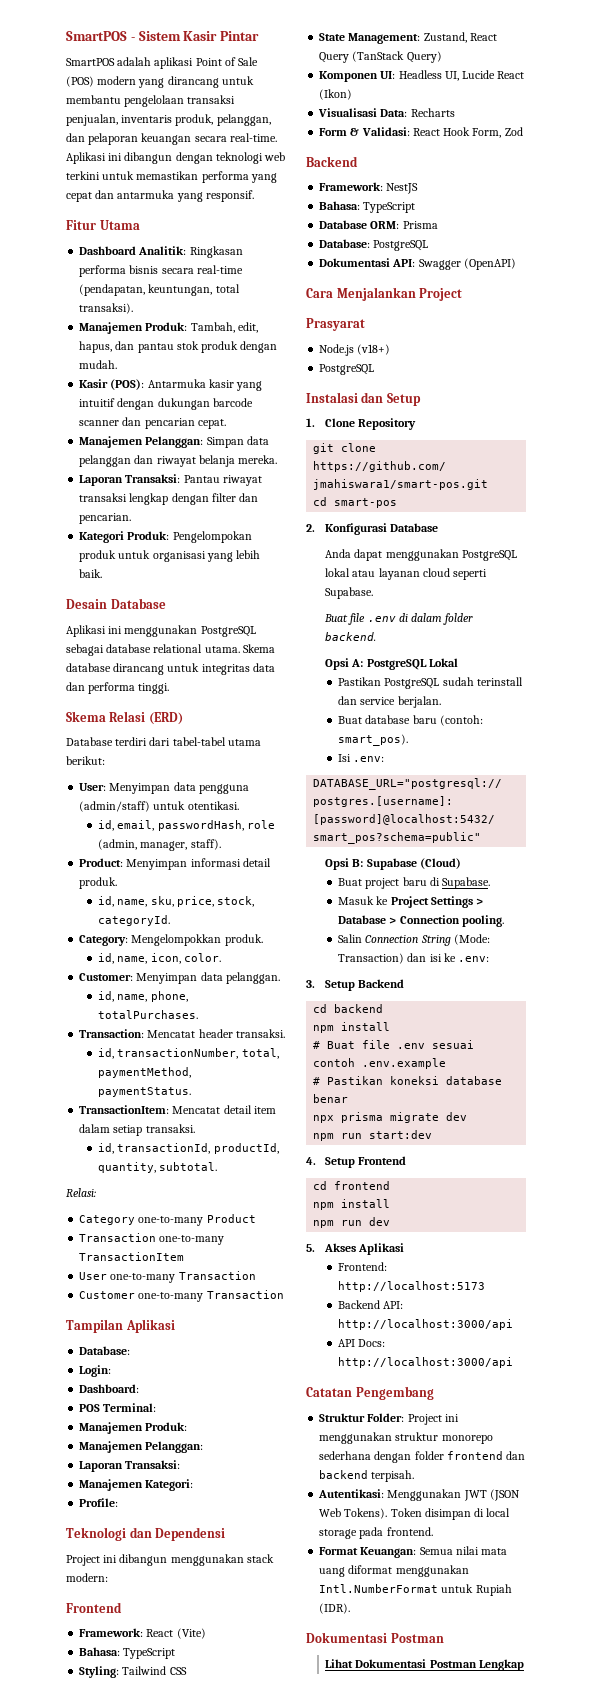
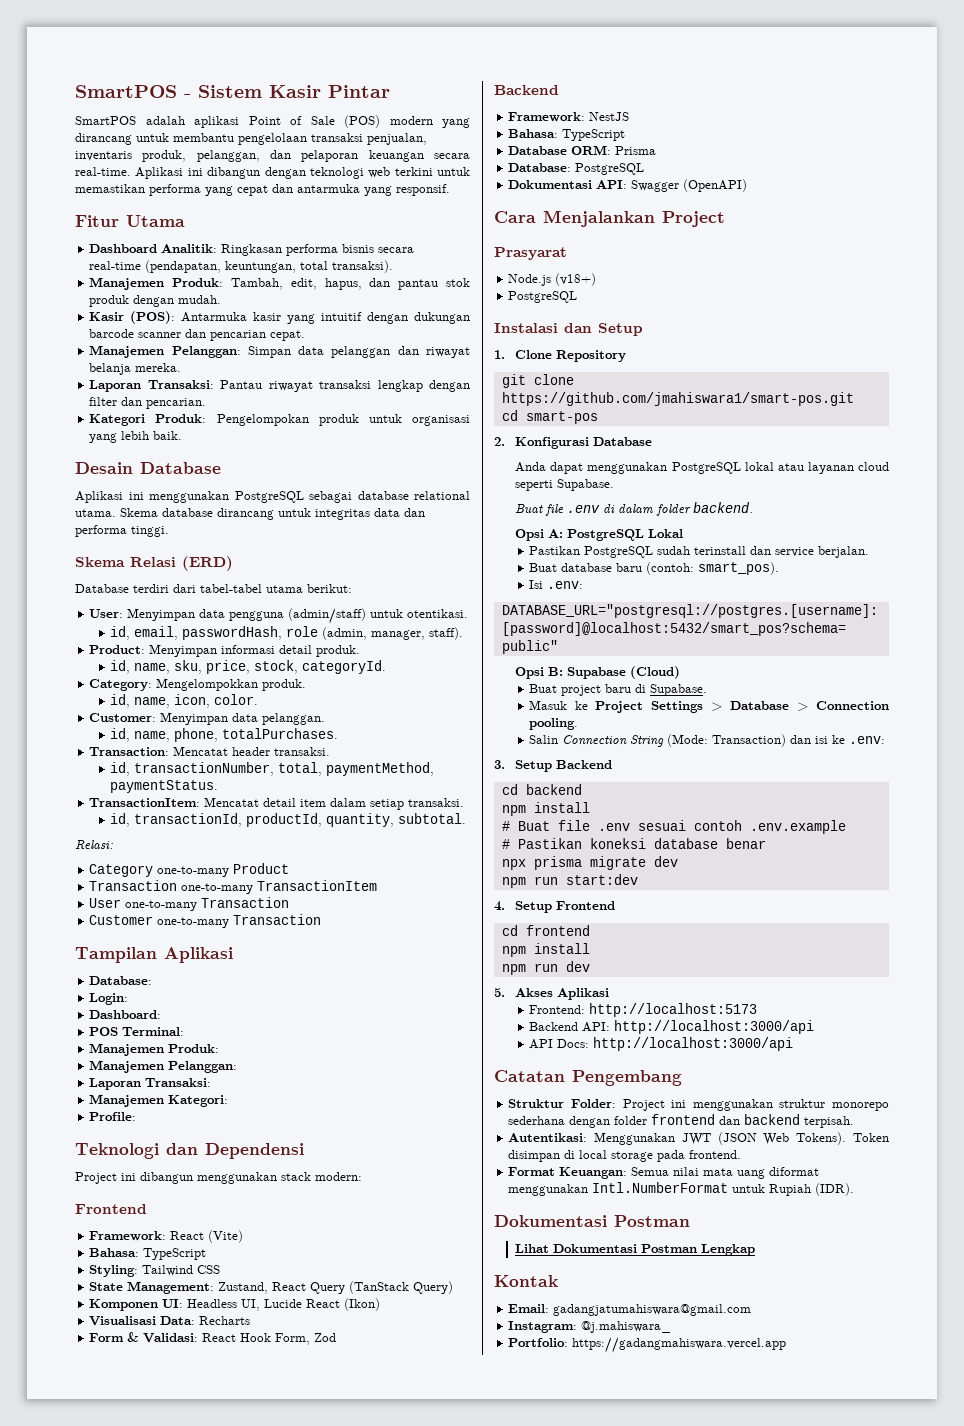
+ Kontak
+ Email: gadangjatumahiswara@gmail.com
+ Instagram: @j.mahiswara_
+ Portfolio: https://gadangmahiswara.vercel.app

